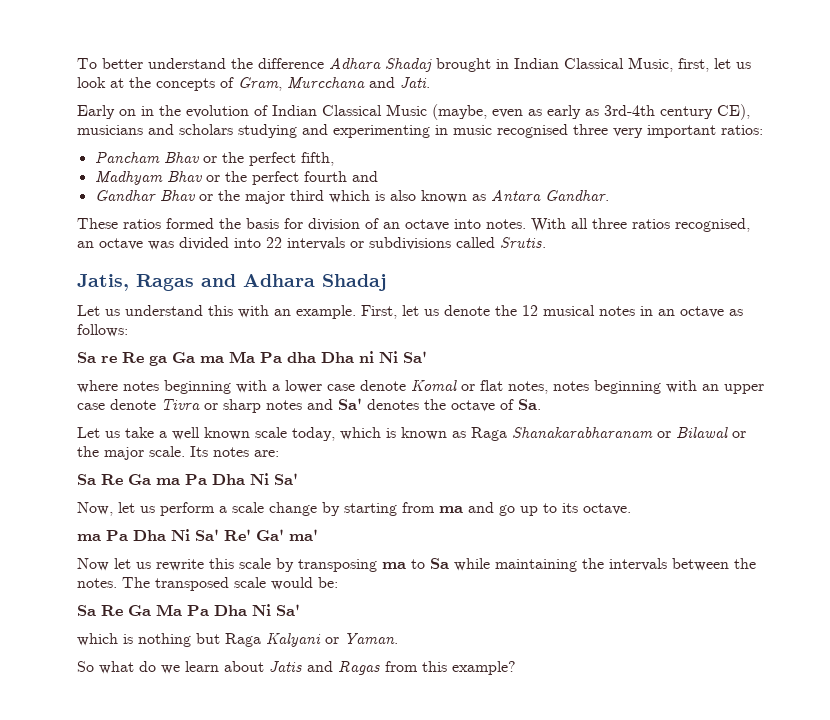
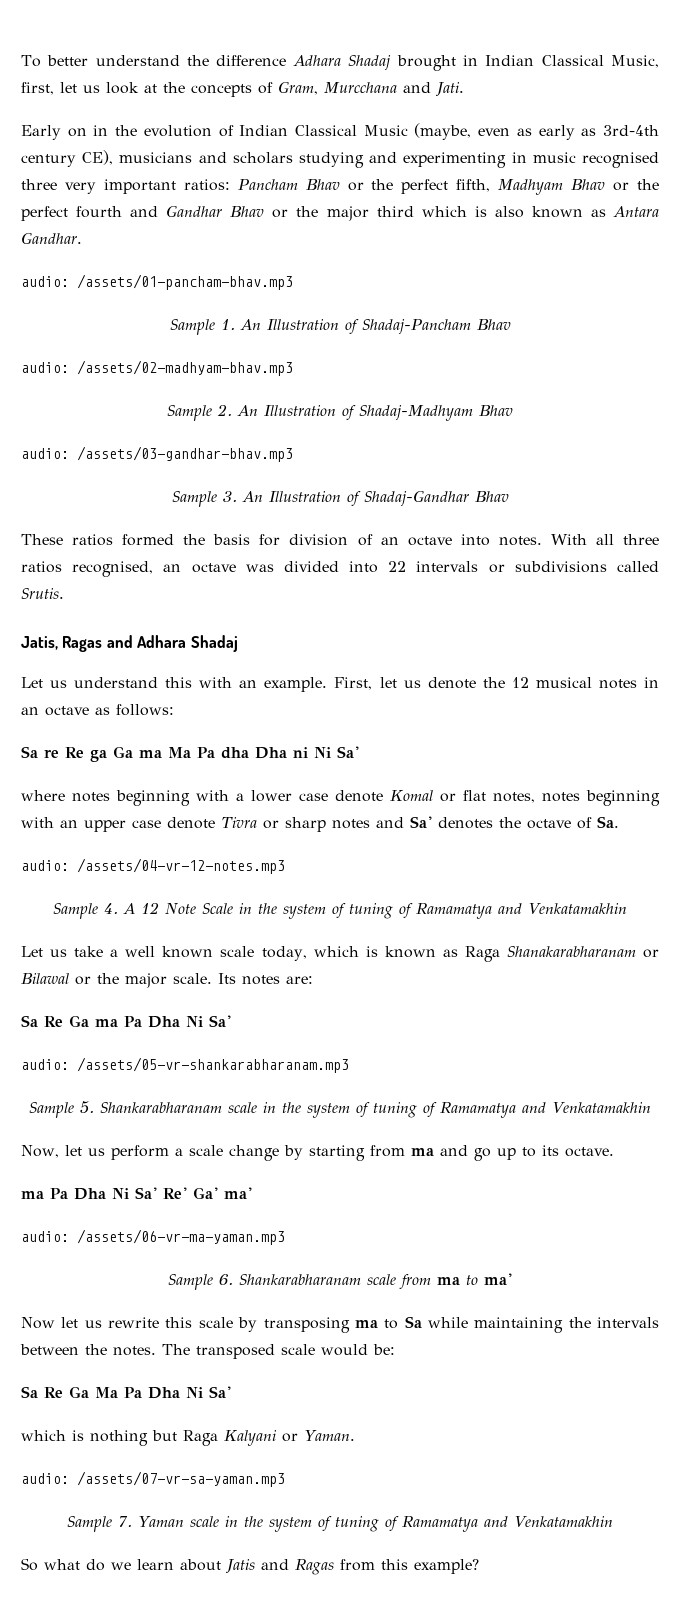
- Early on in the evolution of Indian Classical Music (maybe, even as early as 3rd-4th century CE), musicians and scholars studying and experimenting in music recognised three very important ratios:
- Pancham Bhav or the perfect fifth,
- Madhyam Bhav or the perfect fourth and
- Gandhar Bhav or the major third which is also known as Antara Gandhar.
+ Early on in the evolution of Indian Classical Music (maybe, even as early as 3rd-4th century CE), musicians and scholars studying and experimenting in music recognised three very important ratios: Pancham Bhav or the perfect fifth, Madhyam Bhav or the perfect fourth and Gandhar Bhav or the major third which is also known as Antara Gandhar.
+ audio: /assets/01-pancham-bhav.mp3
+ Sample 1. An Illustration of Shadaj-Pancham Bhav
+ audio: /assets/02-madhyam-bhav.mp3
+ Sample 2. An Illustration of Shadaj-Madhyam Bhav
+ audio: /assets/03-gandhar-bhav.mp3
+ Sample 3. An Illustration of Shadaj-Gandhar Bhav
+ audio: /assets/04-vr-12-notes.mp3
+ Sample 4. A 12 Note Scale in the system of tuning of Ramamatya and Venkatamakhin
+ audio: /assets/05-vr-shankarabharanam.mp3
+ Sample 5. Shankarabharanam scale in the system of tuning of Ramamatya and Venkatamakhin
+ audio: /assets/06-vr-ma-yaman.mp3
+ Sample 6. Shankarabharanam scale from ma to ma'
+ audio: /assets/07-vr-sa-yaman.mp3
+ Sample 7. Yaman scale in the system of tuning of Ramamatya and Venkatamakhin

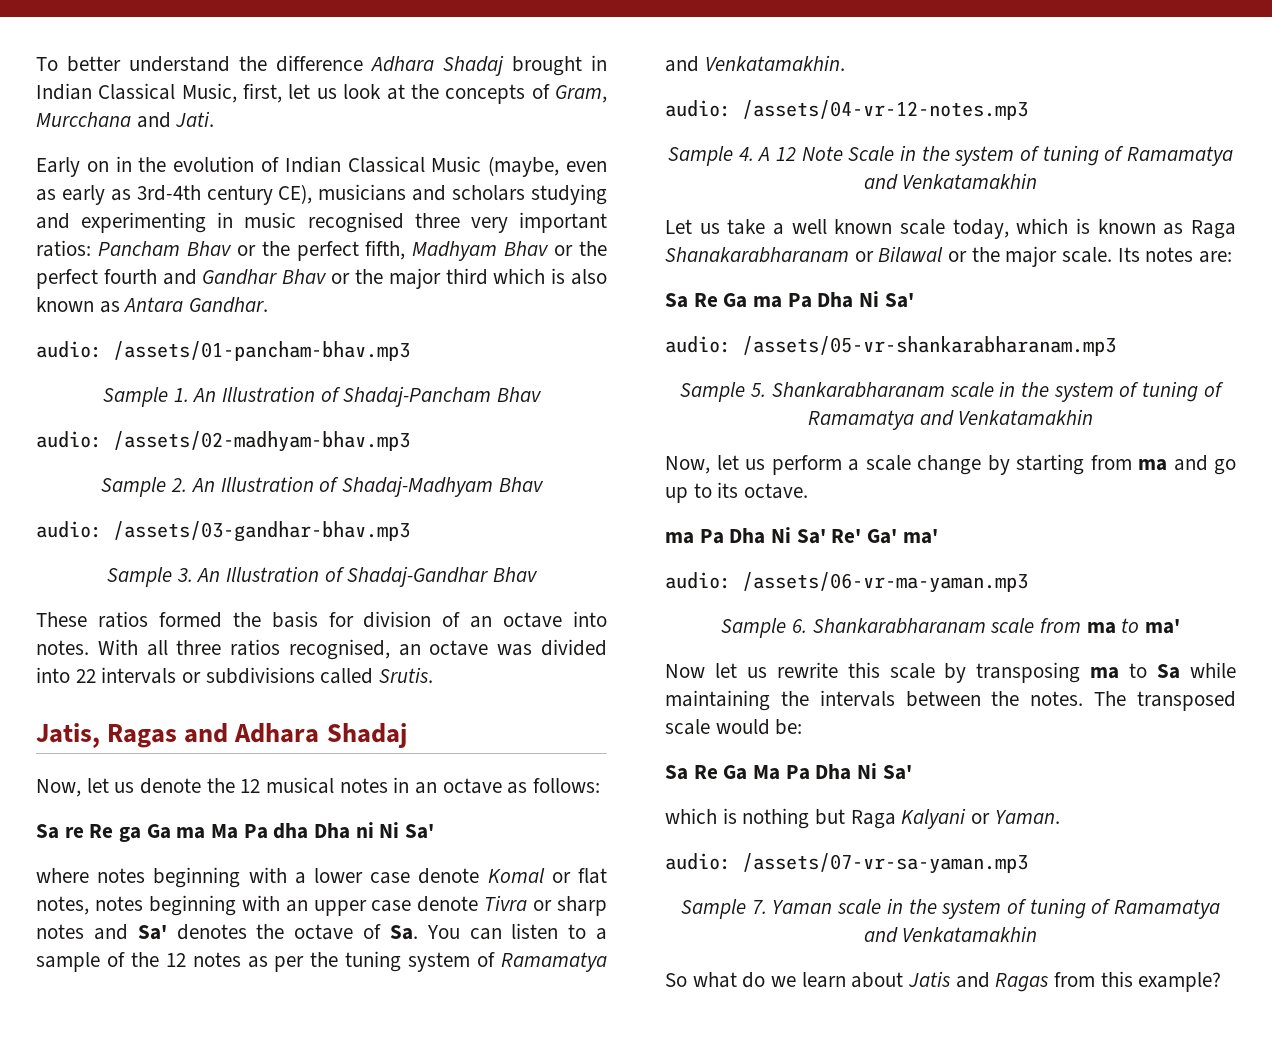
- Let us understand this with an example. First, let us denote the 12 musical notes in an octave as follows:
+ Now, let us denote the 12 musical notes in an octave as follows:
- where notes beginning with a lower case denote Komal or flat notes, notes beginning with an upper case denote Tivra or sharp notes and Sa' denotes the octave of Sa.
+ where notes beginning with a lower case denote Komal or flat notes, notes beginning with an upper case denote Tivra or sharp notes and Sa' denotes the octave of Sa. You can listen to a sample of the 12 notes as per the tuning system of Ramamatya and Venkatamakhin.

